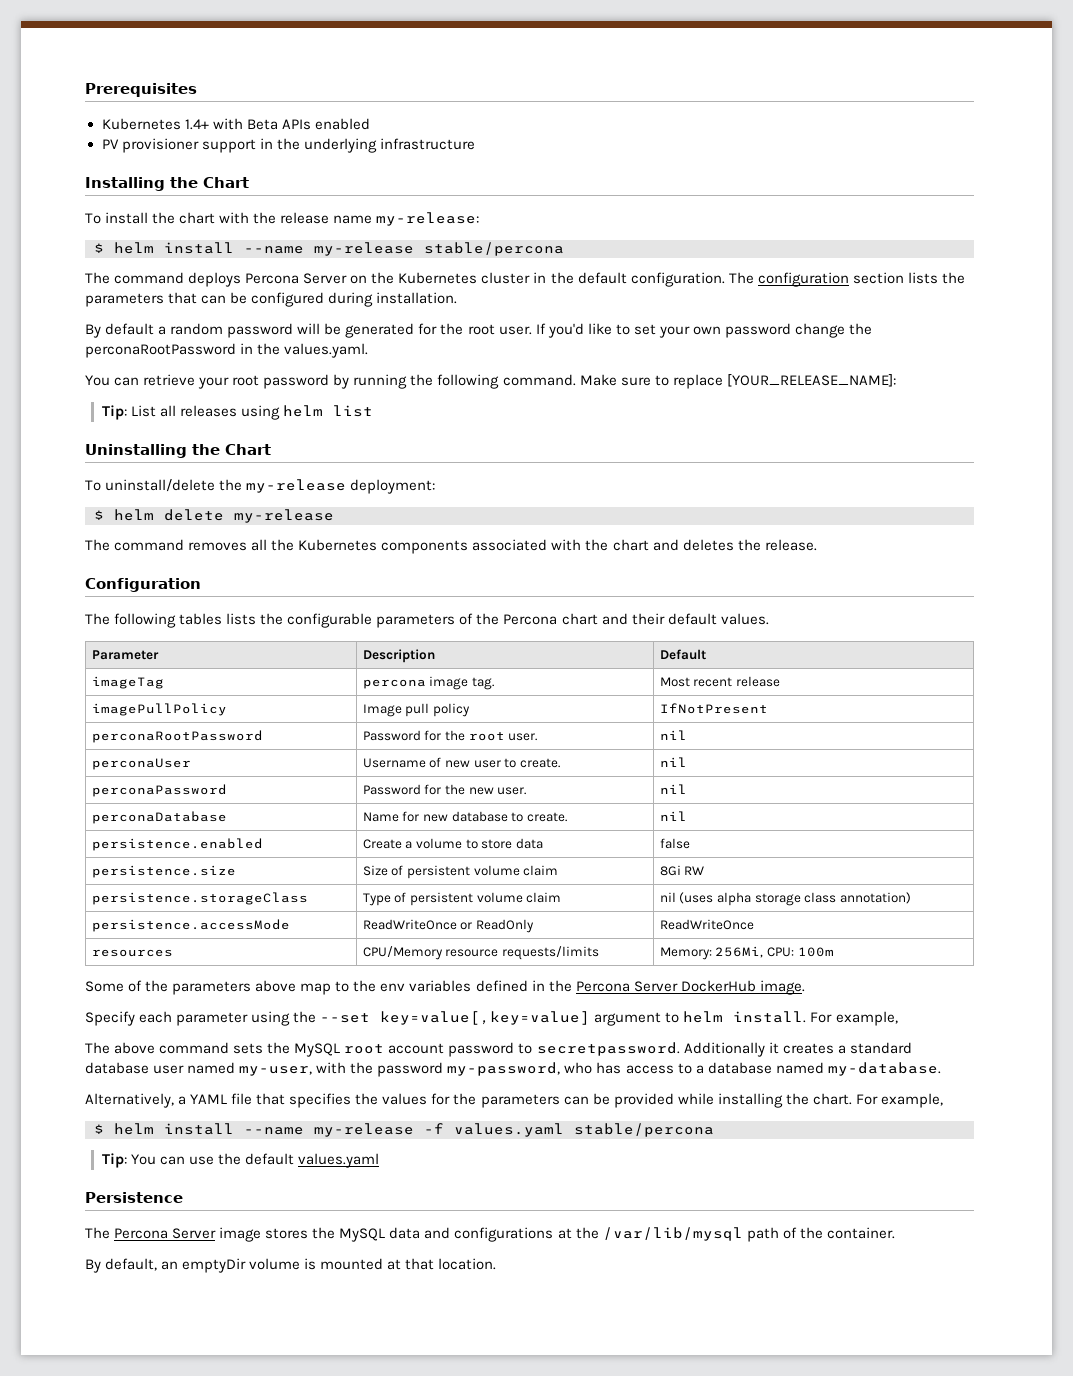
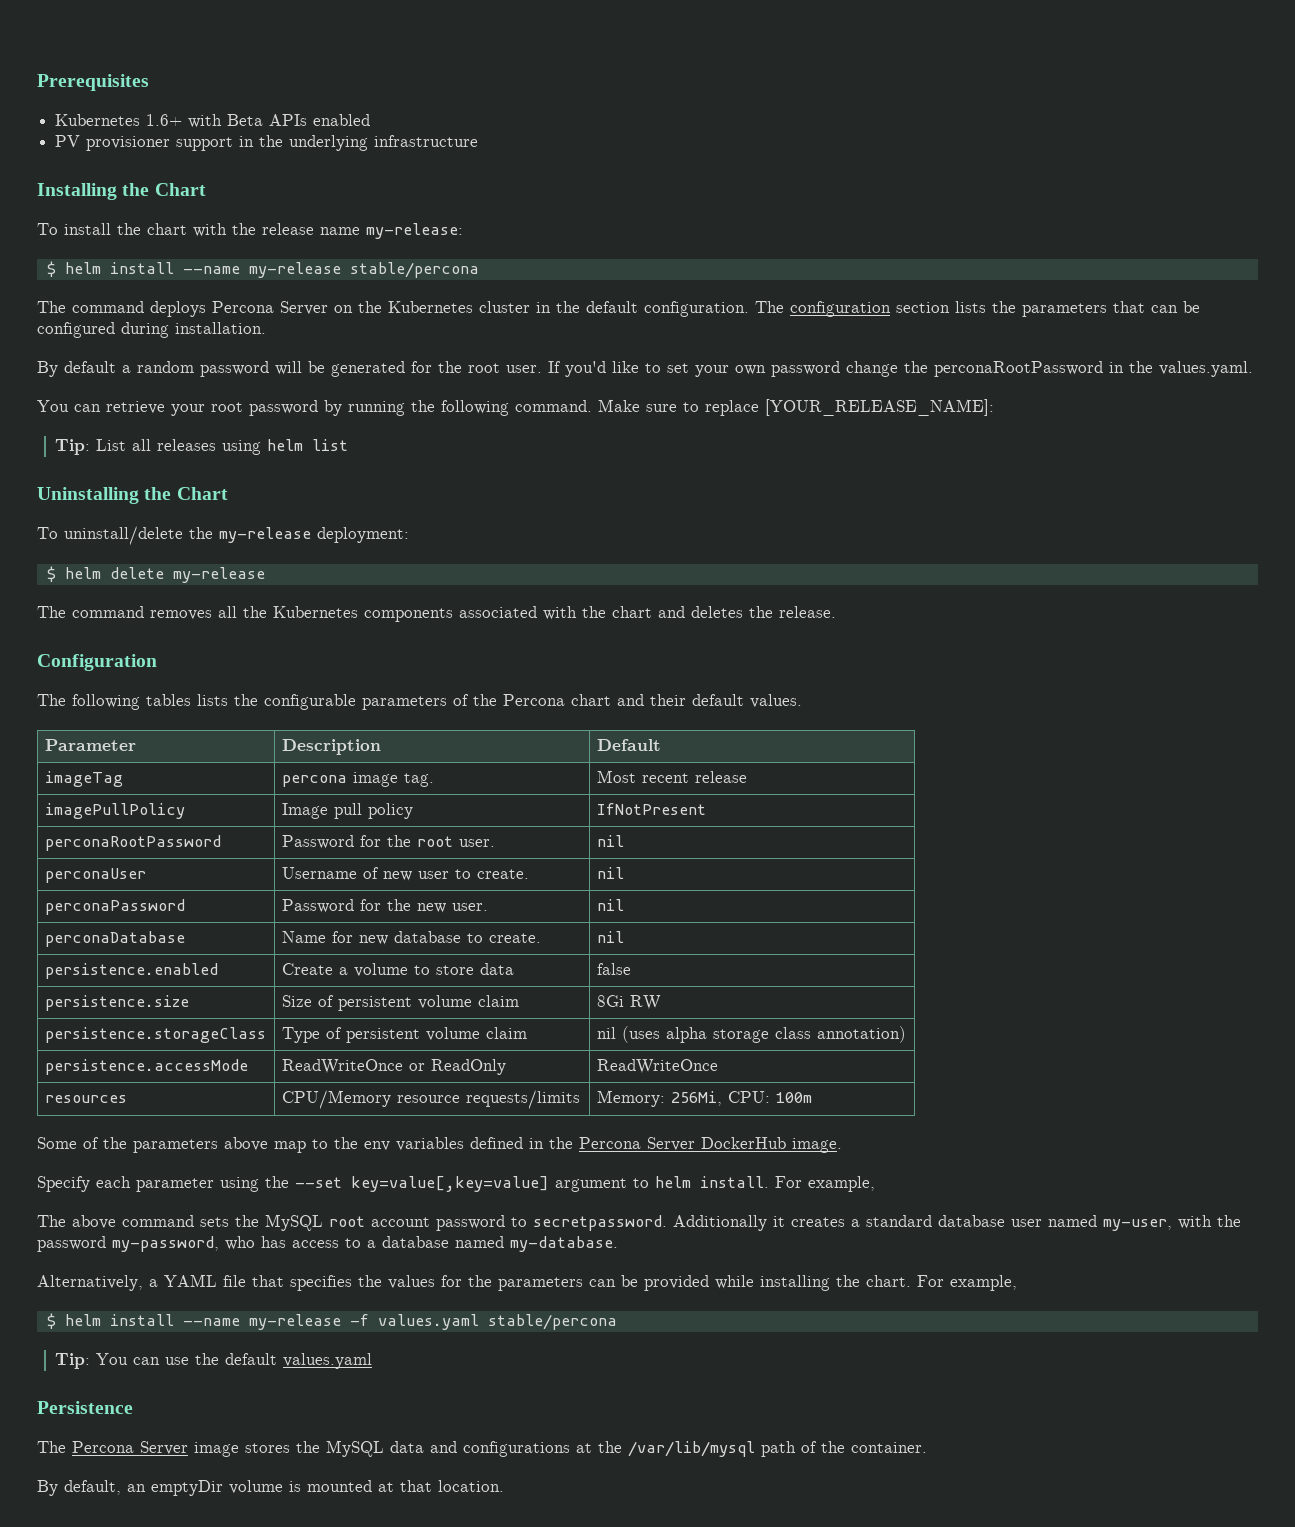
- Kubernetes 1.4+ with Beta APIs enabled
+ Kubernetes 1.6+ with Beta APIs enabled

